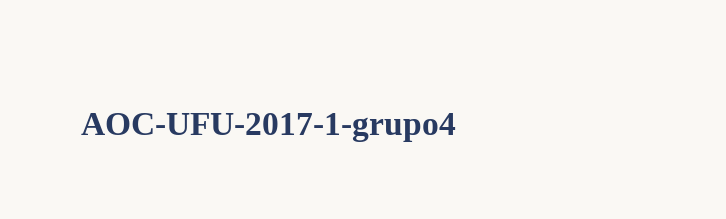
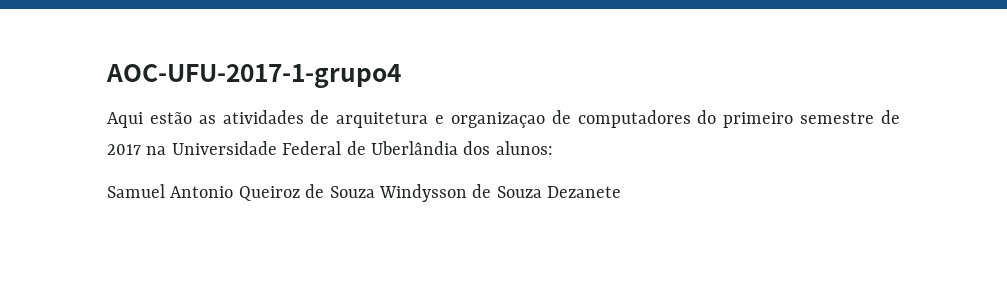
+ Aqui estão as atividades de arquitetura e organizaçao de computadores do primeiro semestre de 2017 na Universidade Federal de Uberlândia dos alunos:
+ Samuel Antonio Queiroz de Souza Windysson de Souza Dezanete

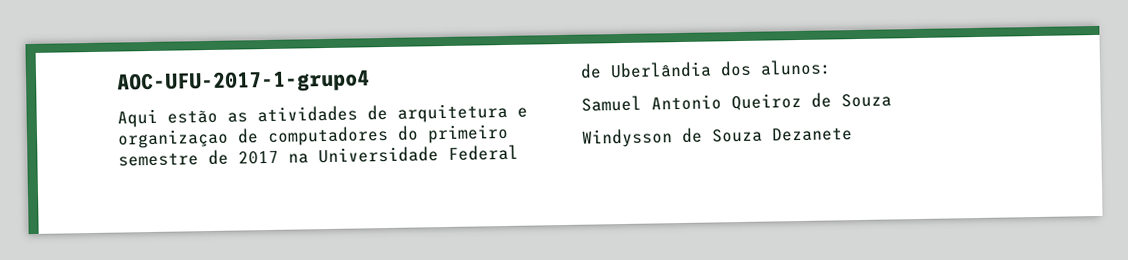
- Samuel Antonio Queiroz de Souza Windysson de Souza Dezanete
+ Samuel Antonio Queiroz de Souza
+ Windysson de Souza Dezanete

